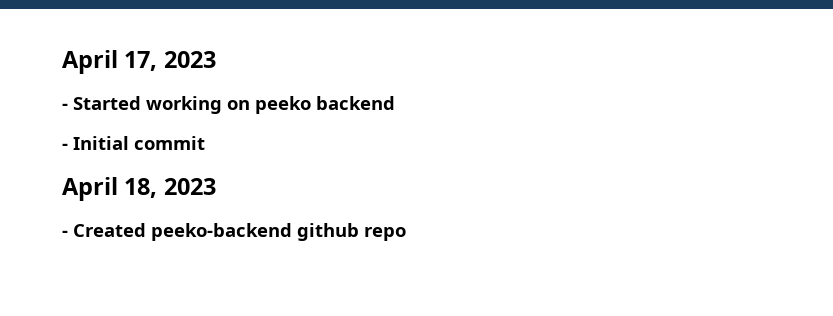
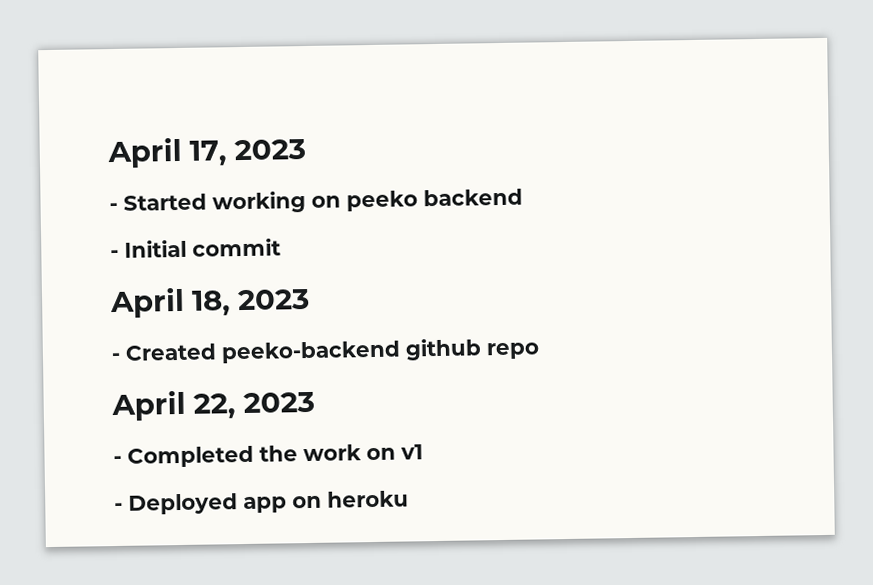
+ April 22, 2023
+ - Completed the work on v1
+ - Deployed app on heroku

